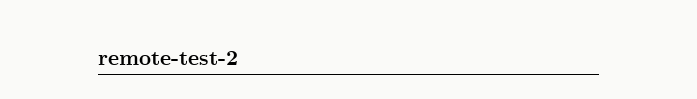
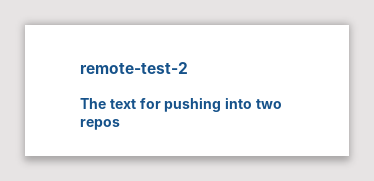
+ The text for pushing into two repos

